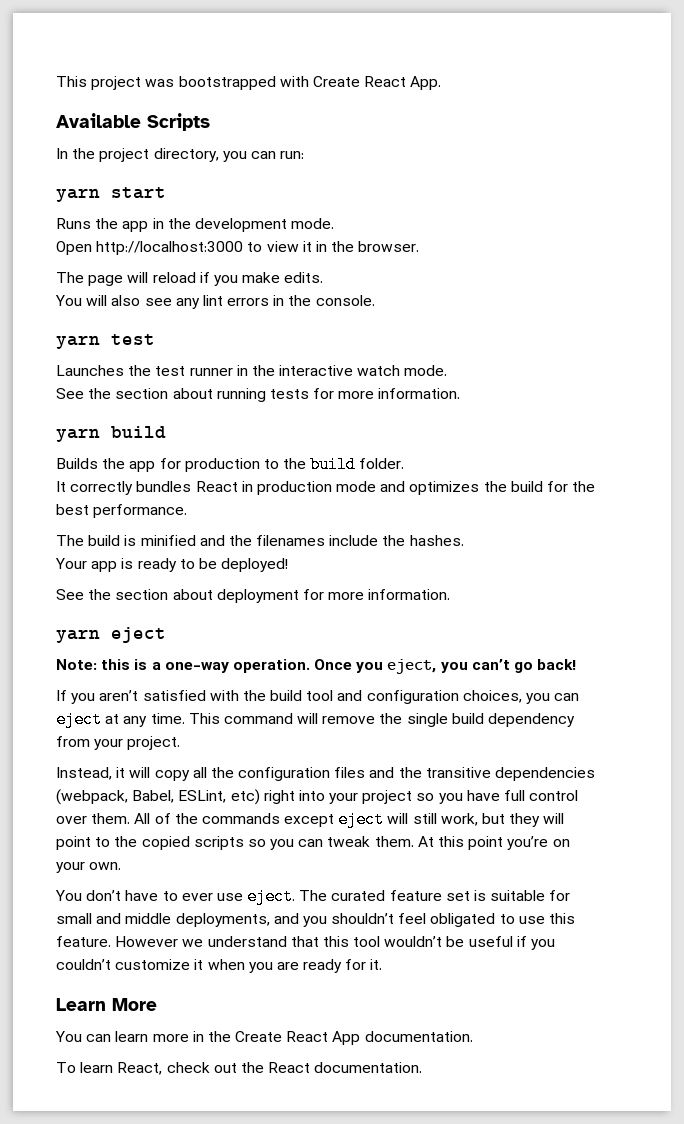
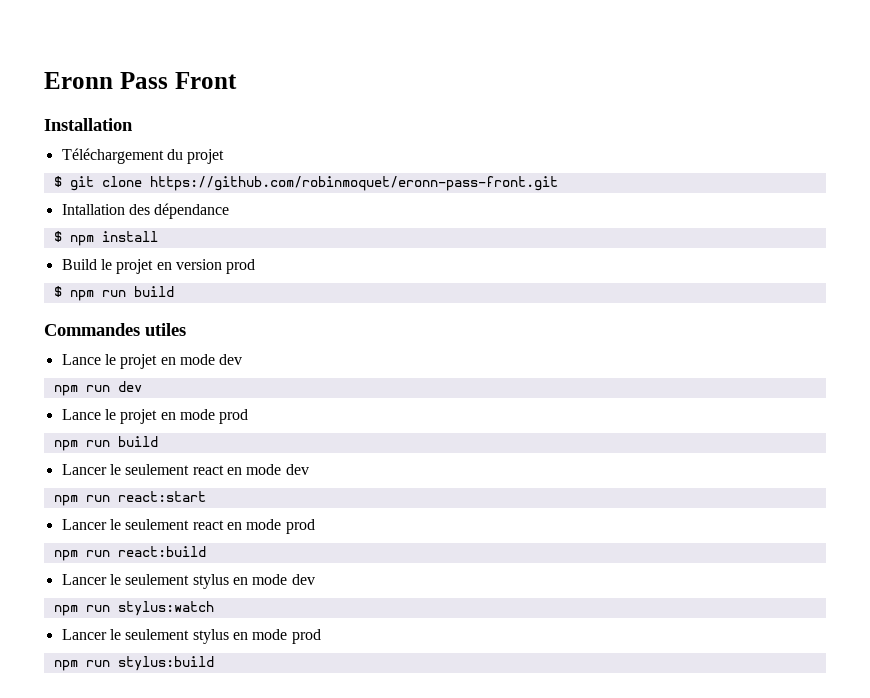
- This project was bootstrapped with Create React App.
- Available Scripts
- In the project directory, you can run:
- yarn start
- Runs the app in the development mode.
- Open http://localhost:3000 to view it in the browser.
- The page will reload if you make edits.
- You will also see any lint errors in the console.
- yarn test
- Launches the test runner in the interactive watch mode.
- See the section about running tests for more information.
- yarn build
- Builds the app for production to the build folder.
- It correctly bundles React in production mode and optimizes the build for the best performance.
- The build is minified and the filenames include the hashes.
- Your app is ready to be deployed!
- See the section about deployment for more information.
- yarn eject
- Note: this is a one-way operation. Once you eject, you can’t go back!
- If you aren’t satisfied with the build tool and configuration choices, you can eject at any time. This command will remove the single build dependency from your project.
- Instead, it will copy all the configuration files and the transitive dependencies (webpack, Babel, ESLint, etc) right into your project so you have full control over them. All of the commands except eject will still work, but they will point to the copied scripts so you can tweak them. At this point you’re on your own.
- You don’t have to ever use eject. The curated feature set is suitable for small and middle deployments, and you shouldn’t feel obligated to use this feature. However we understand that this tool wouldn’t be useful if you couldn’t customize it when you are ready for it.
- Learn More
- You can learn more in the Create React App documentation.
- To learn React, check out the React documentation.
+ Eronn Pass Front
+ Installation
+ Téléchargement du projet
+ $ git clone https://github.com/robinmoquet/eronn-pass-front.git
+ Intallation des dépendance
+ $ npm install
+ Build le projet en version prod
+ $ npm run build
+ Commandes utiles
+ Lance le projet en mode dev
+ npm run dev
+ Lance le projet en mode prod
+ npm run build
+ Lancer le seulement react en mode dev
+ npm run react:start
+ Lancer le seulement react en mode prod
+ npm run react:build
+ Lancer le seulement stylus en mode dev
+ npm run stylus:watch
+ Lancer le seulement stylus en mode prod
+ npm run stylus:build

